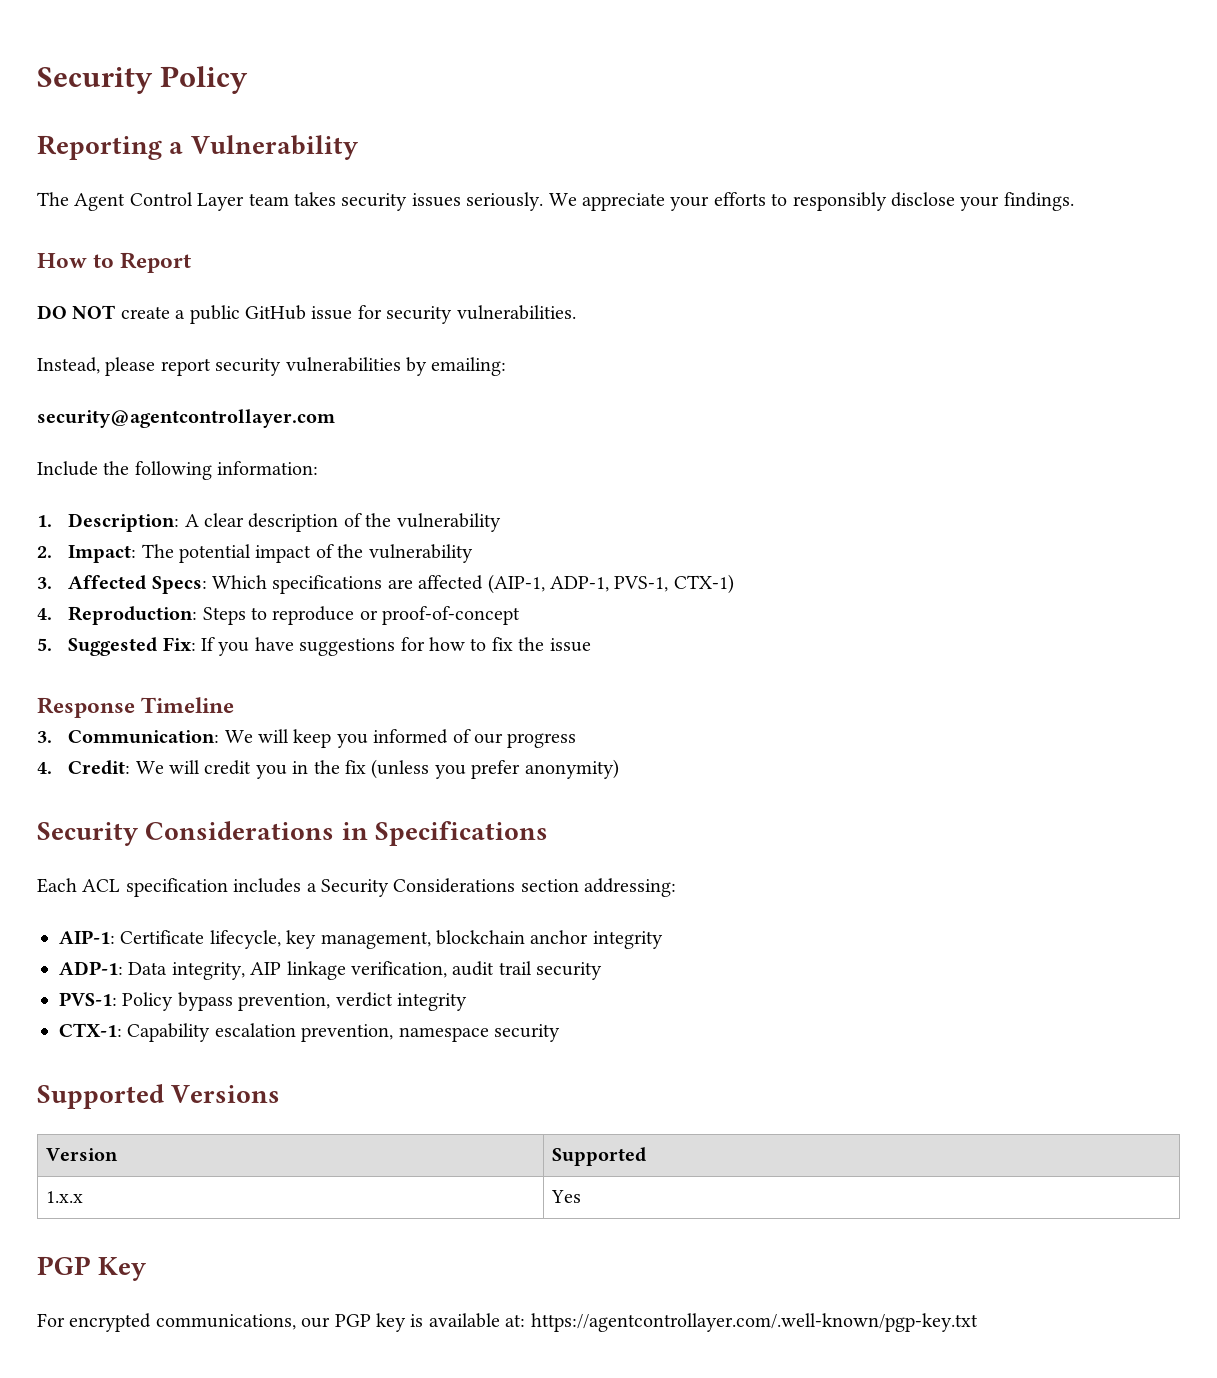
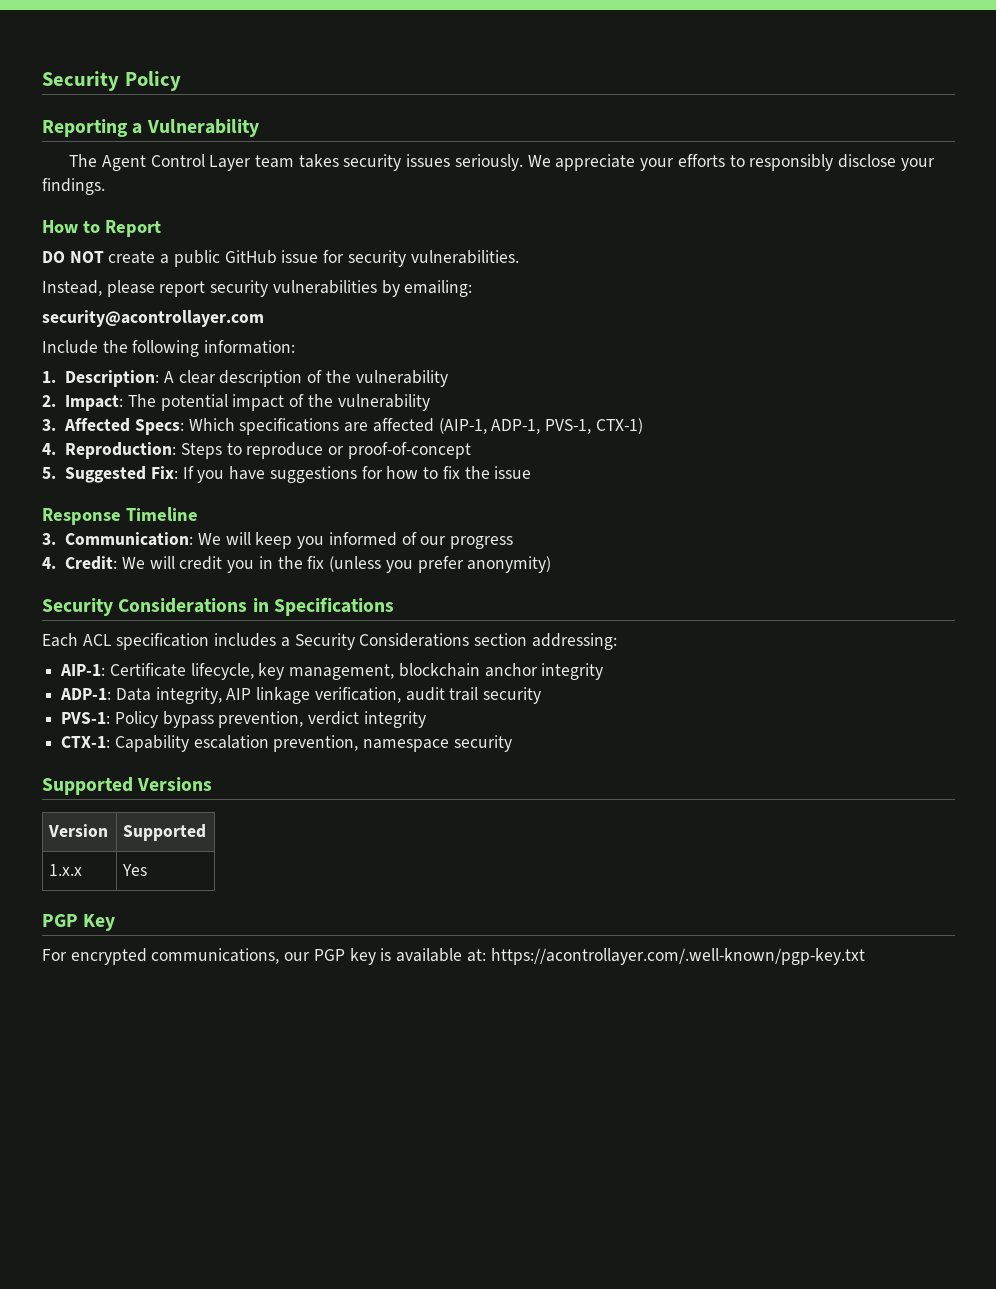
- security@agentcontrollayer.com
+ security@acontrollayer.com
- For encrypted communications, our PGP key is available at: https://agentcontrollayer.com/.well-known/pgp-key.txt
+ For encrypted communications, our PGP key is available at: https://acontrollayer.com/.well-known/pgp-key.txt

